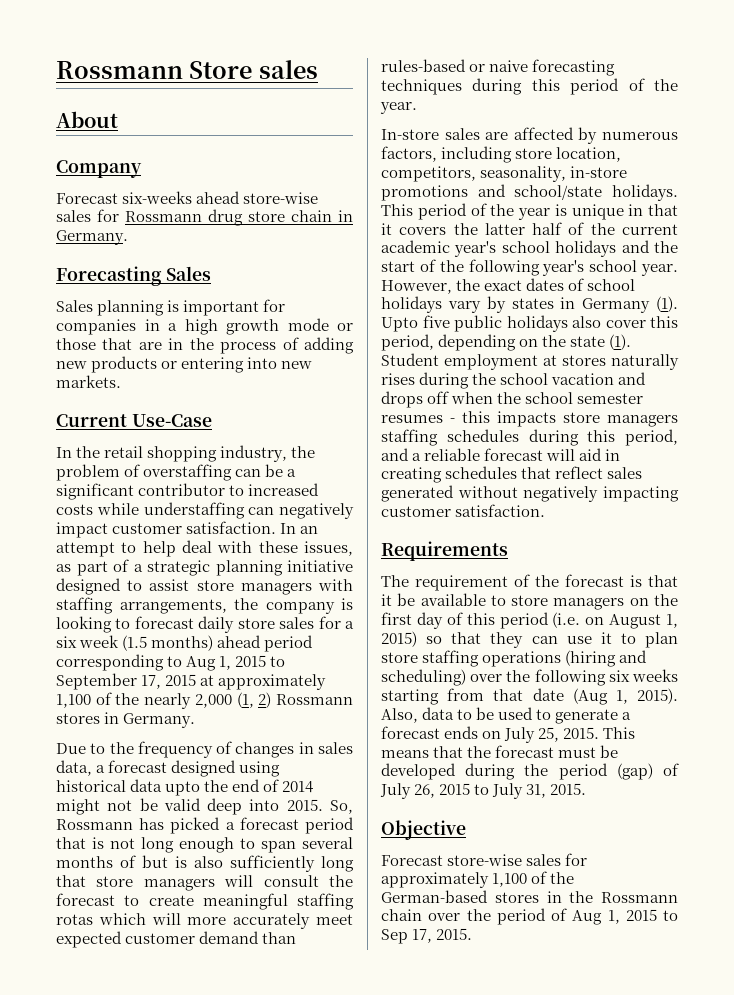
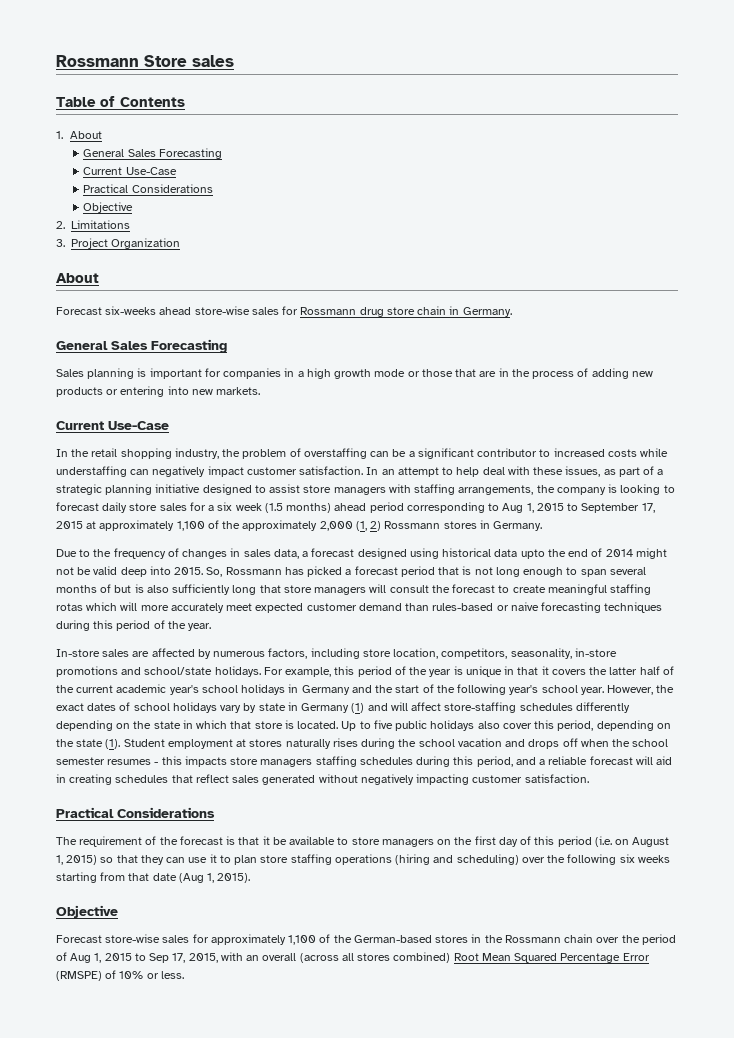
+ Table of Contents
+ 1. About
+ General Sales Forecasting
+ Current Use-Case
+ Practical Considerations
+ Objective
+ 2. Limitations
+ 3. Project Organization
  About
- Company
  Forecast six-weeks ahead store-wise sales for Rossmann drug store chain in Germany.
- Forecasting Sales
+ General Sales Forecasting
- In an attempt to help deal with these issues, as part of a strategic planning initiative designed to assist store managers with staffing arrangements, the company is looking to forecast daily store sales for a six week (1.5 months) ahead period corresponding to Aug 1, 2015 to September 17, 2015 at approximately 1,100 of the nearly 2,000 (1, 2) Rossmann stores in Germany.
+ In an attempt to help deal with these issues, as part of a strategic planning initiative designed to assist store managers with staffing arrangements, the company is looking to forecast daily store sales for a six week (1.5 months) ahead period corresponding to Aug 1, 2015 to September 17, 2015 at approximately 1,100 of the approximately 2,000 (1, 2) Rossmann stores in Germany.
- This period of the year is unique in that it covers the latter half of the current academic year's school holidays and the start of the following year's school year.
+ For example, this period of the year is unique in that it covers the latter half of the current academic year's school holidays in Germany and the start of the following year's school year.
- However, the exact dates of school holidays vary by states in Germany (1). Upto five public holidays also cover this period, depending on the state (1).
+ However, the exact dates of school holidays vary by state in Germany (1) and will affect store-staffing schedules differently depending on the state in which that store is located. Up to five public holidays also cover this period, depending on the state (1).
  Student employment at stores naturally rises during the school vacation and drops off when the school semester resumes - this impacts store managers staffing schedules during this period, and a reliable forecast will aid in creating schedules that reflect sales generated without negatively impacting customer satisfaction.
- Requirements
+ Practical Considerations
- Also, data to be used to generate a forecast ends on July 25, 2015. This means that the forecast must be developed during the period (gap) of July 26, 2015 to July 31, 2015.
- Forecast store-wise sales for approximately 1,100 of the German-based stores in the Rossmann chain over the period of Aug 1, 2015 to Sep 17, 2015.
+ Forecast store-wise sales for approximately 1,100 of the German-based stores in the Rossmann chain over the period of Aug 1, 2015 to Sep 17, 2015, with an overall (across all stores combined) Root Mean Squared Percentage Error (RMSPE) of 10% or less.

